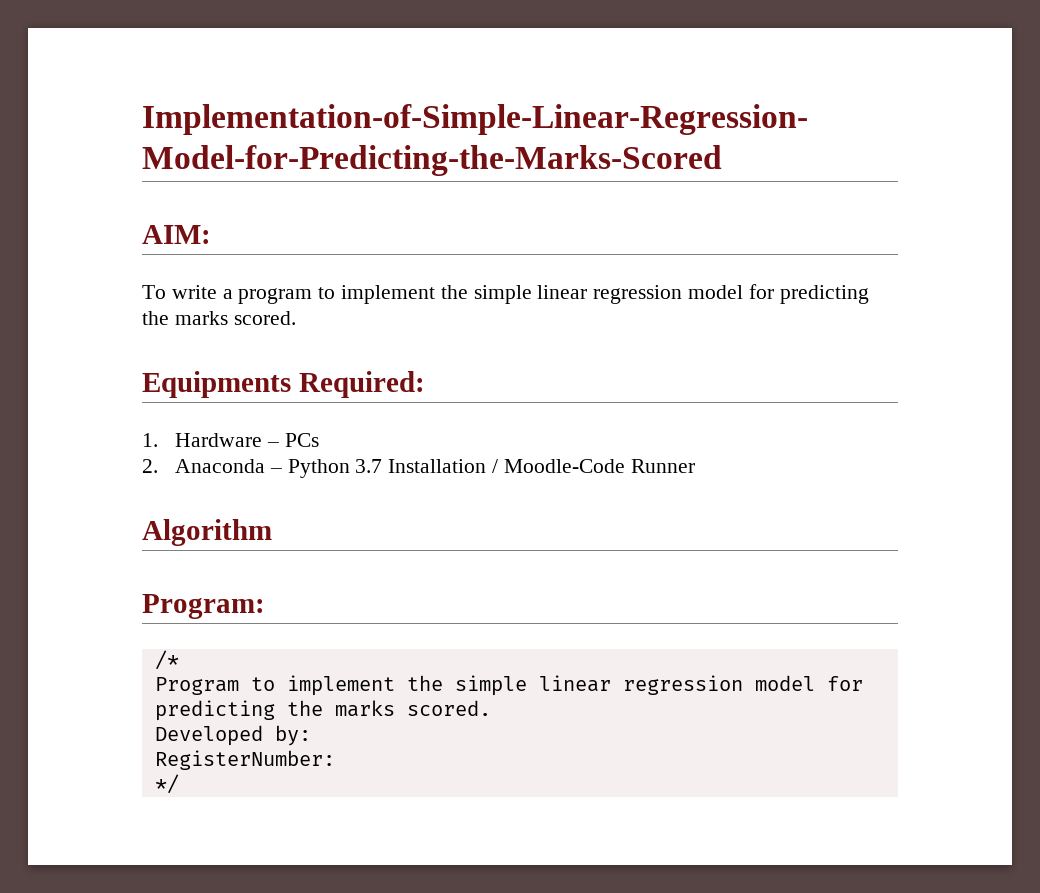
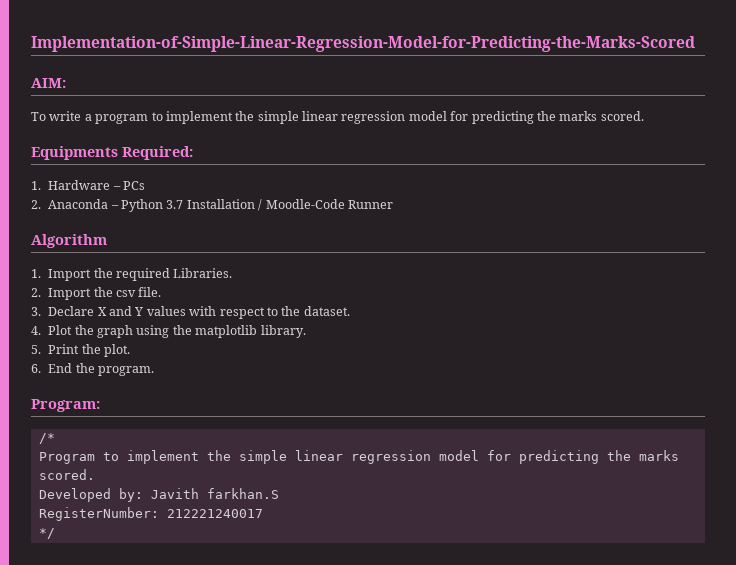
+ 1. Import the required Libraries.
+ 2. Import the csv file.
+ 3. Declare X and Y values with respect to the dataset.
+ 4. Plot the graph using the matplotlib library.
+ 5. Print the plot.
+ 6. End the program.
- Developed by:
+ Developed by: Javith farkhan.S
- RegisterNumber:
+ RegisterNumber: 212221240017

